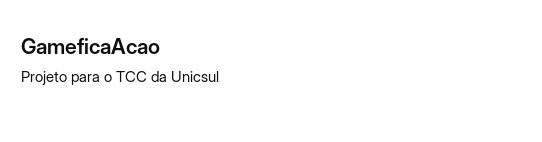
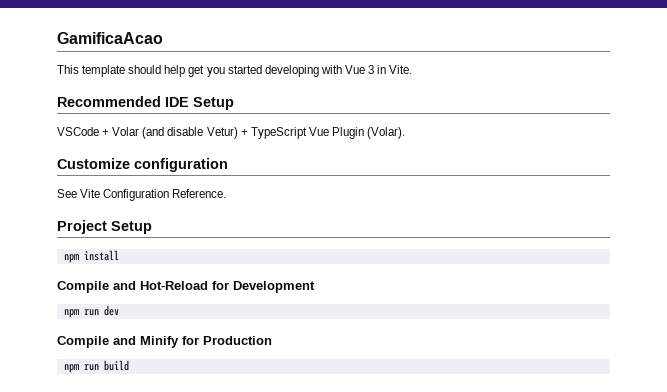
- GameficaAcao
- Projeto para o TCC da Unicsul
+ GamificaAcao
+ This template should help get you started developing with Vue 3 in Vite.
+ Recommended IDE Setup
+ VSCode + Volar (and disable Vetur) + TypeScript Vue Plugin (Volar).
+ Customize configuration
+ See Vite Configuration Reference.
+ Project Setup
+ npm install
+ Compile and Hot-Reload for Development
+ npm run dev
+ Compile and Minify for Production
+ npm run build

